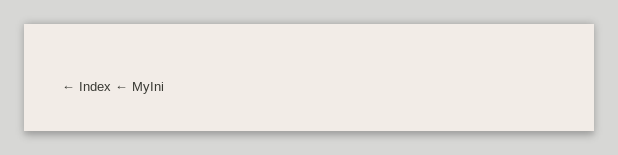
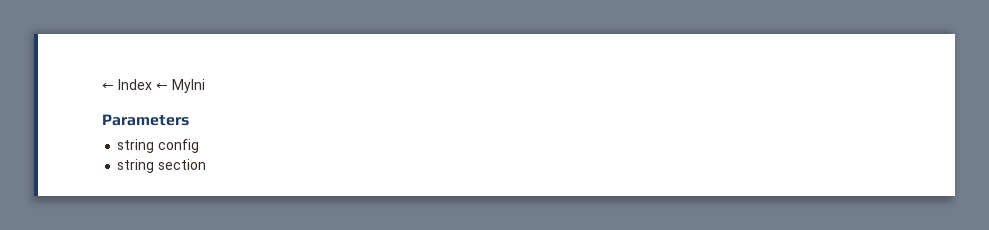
+ Parameters
+ string config
+ string section

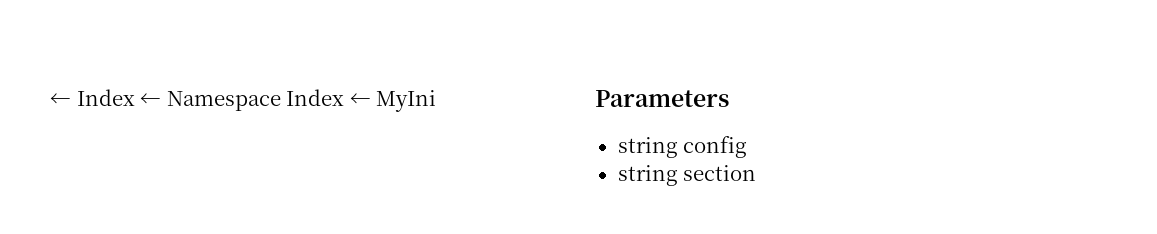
- ← Index ← MyIni
+ ← Index ← Namespace Index ← MyIni

